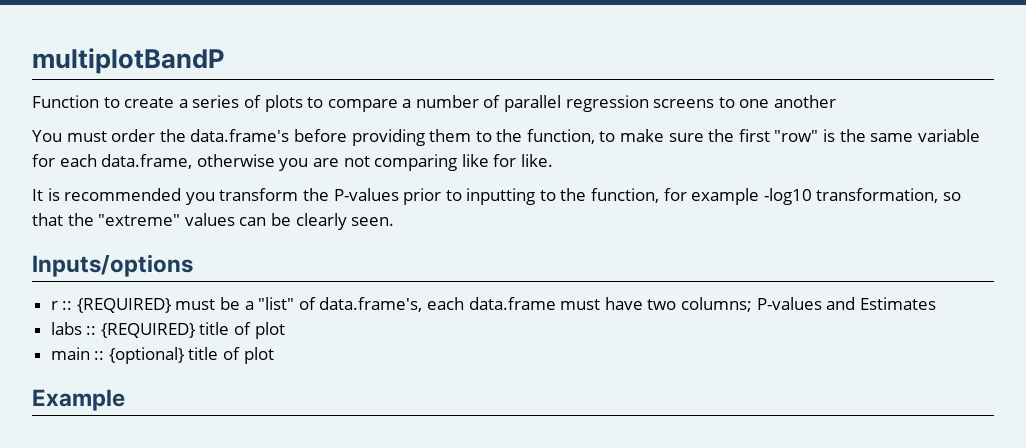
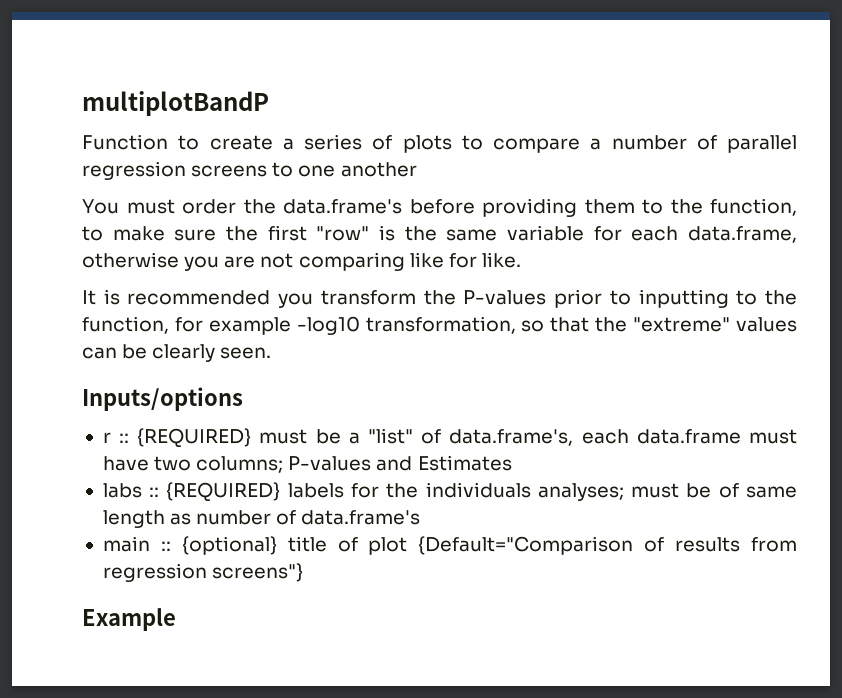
- labs :: {REQUIRED} title of plot
+ labs :: {REQUIRED} labels for the individuals analyses; must be of same length as number of data.frame's
- main :: {optional} title of plot
+ main :: {optional} title of plot {Default="Comparison of results from regression screens"}

